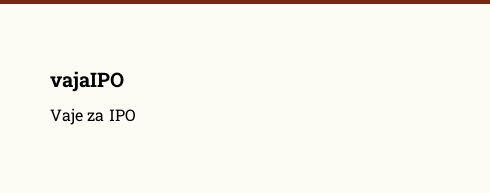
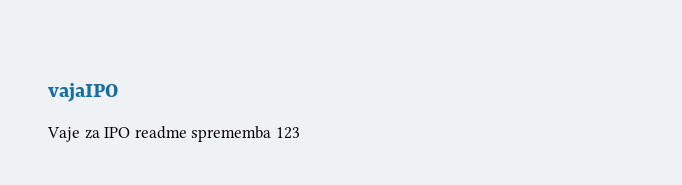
- Vaje za IPO
+ Vaje za IPO readme sprememba 123

